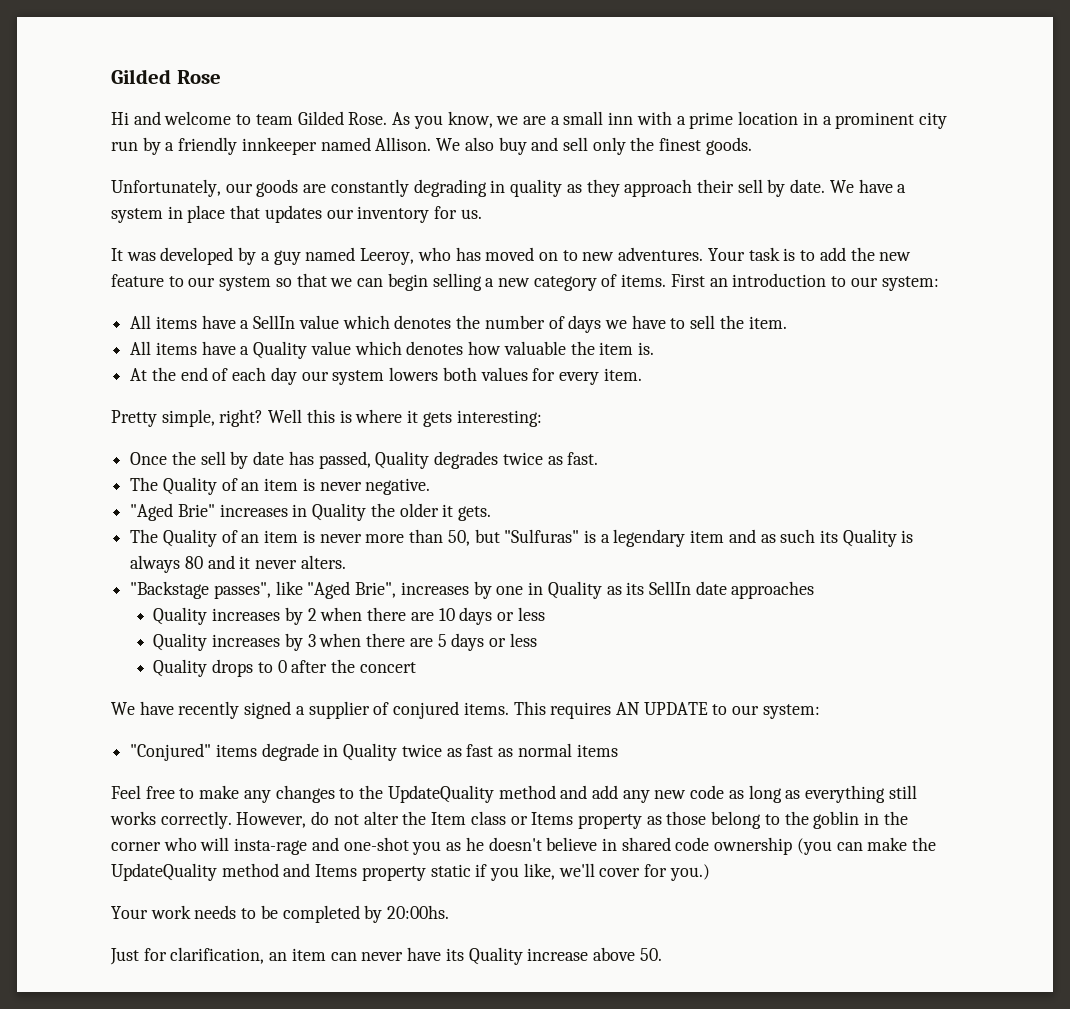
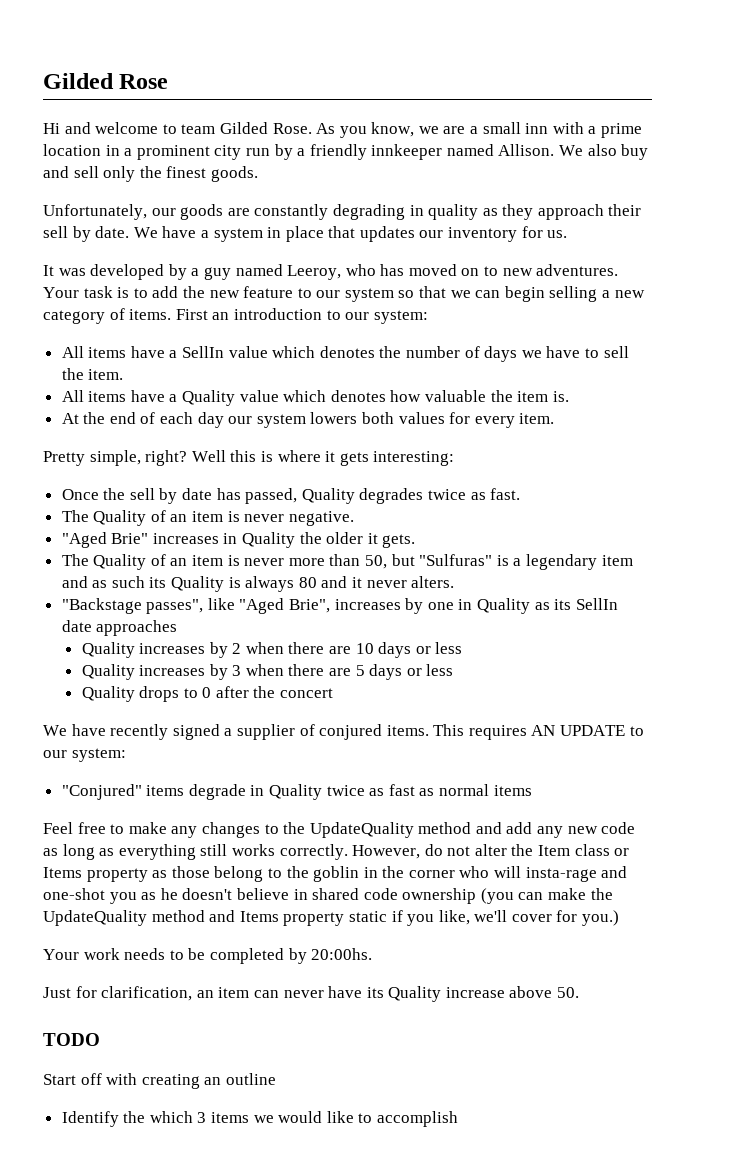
+ TODO
+ Start off with creating an outline
+ Identify the which 3 items we would like to accomplish

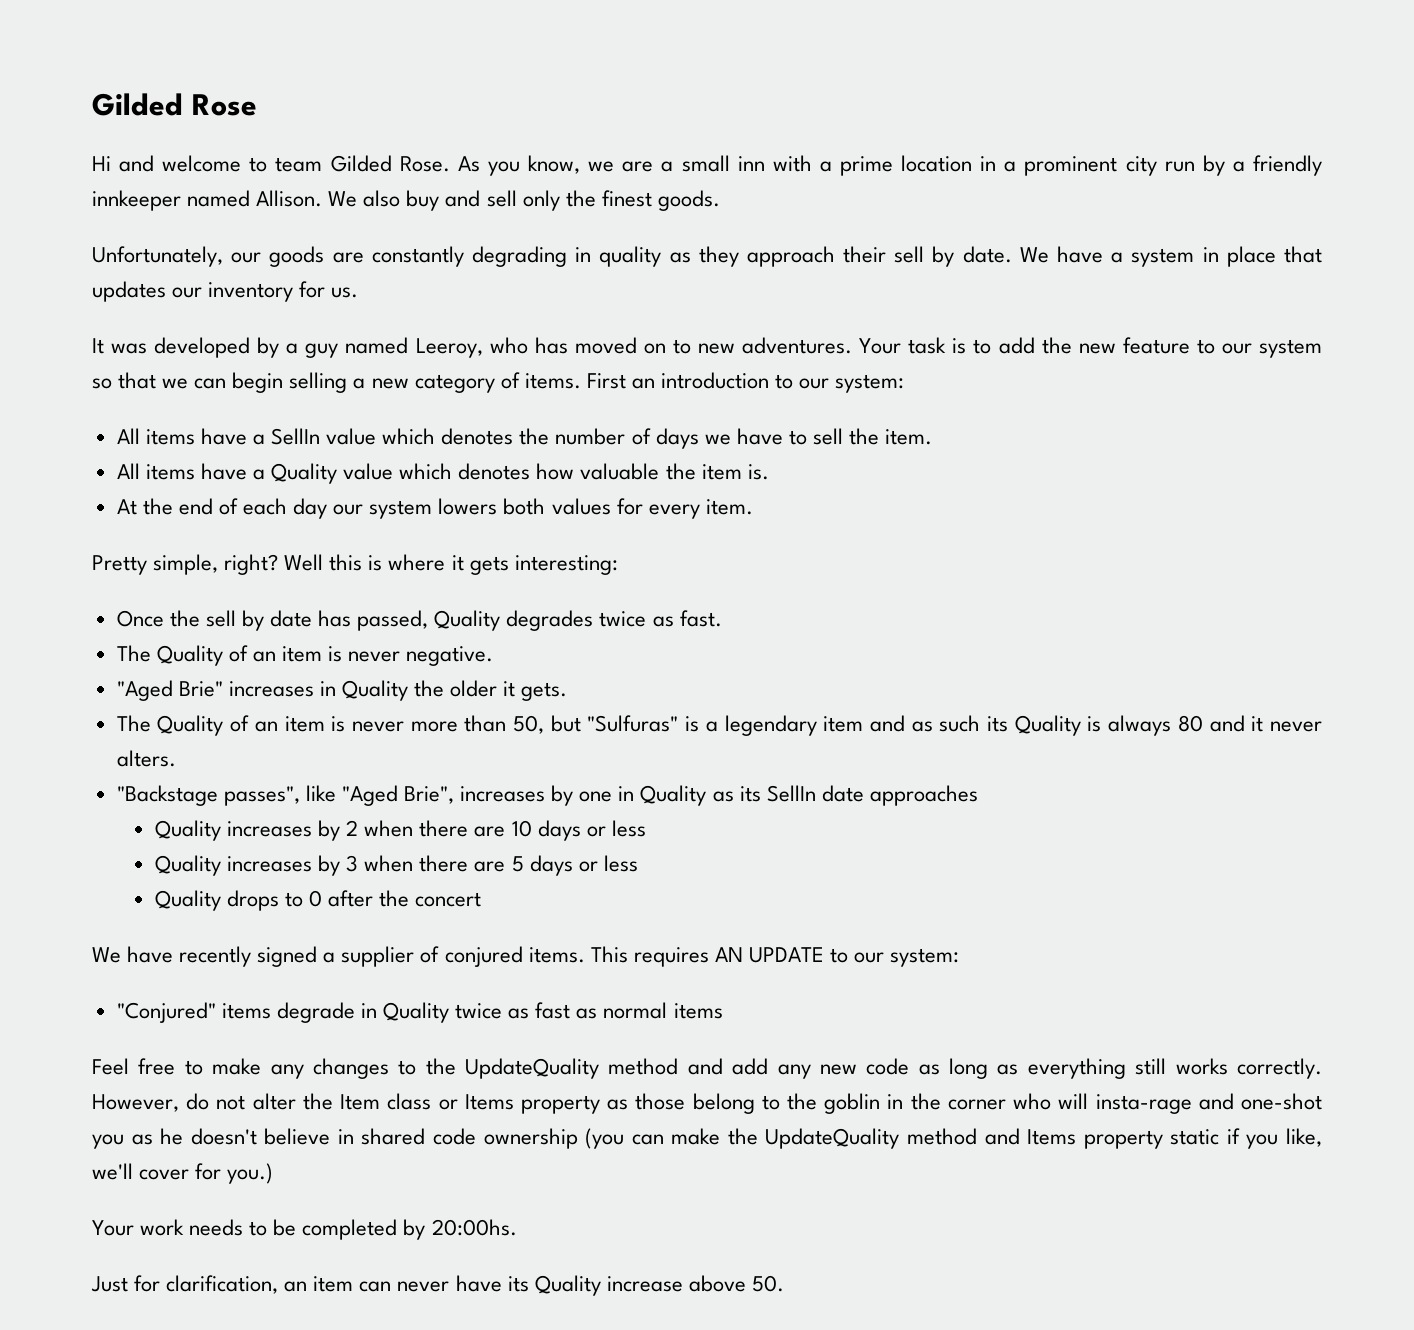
- TODO
- Start off with creating an outline
- Identify the which 3 items we would like to accomplish

